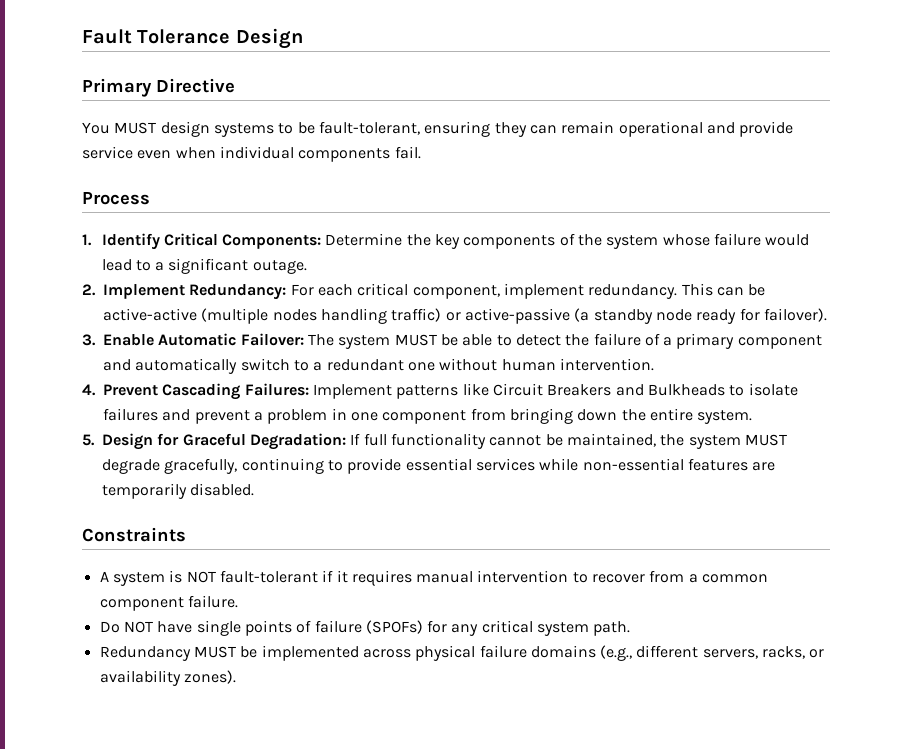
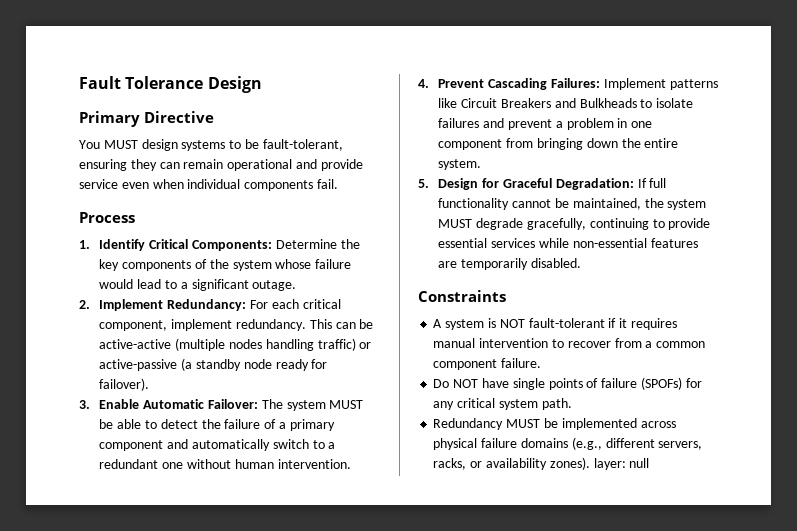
- Redundancy MUST be implemented across physical failure domains (e.g., different servers, racks, or availability zones).
+ Redundancy MUST be implemented across physical failure domains (e.g., different servers, racks, or availability zones). layer: null

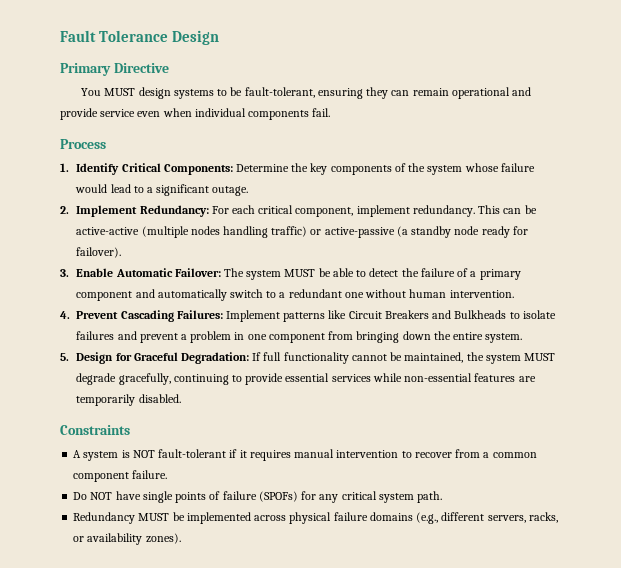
- Redundancy MUST be implemented across physical failure domains (e.g., different servers, racks, or availability zones). layer: null
+ Redundancy MUST be implemented across physical failure domains (e.g., different servers, racks, or availability zones).

